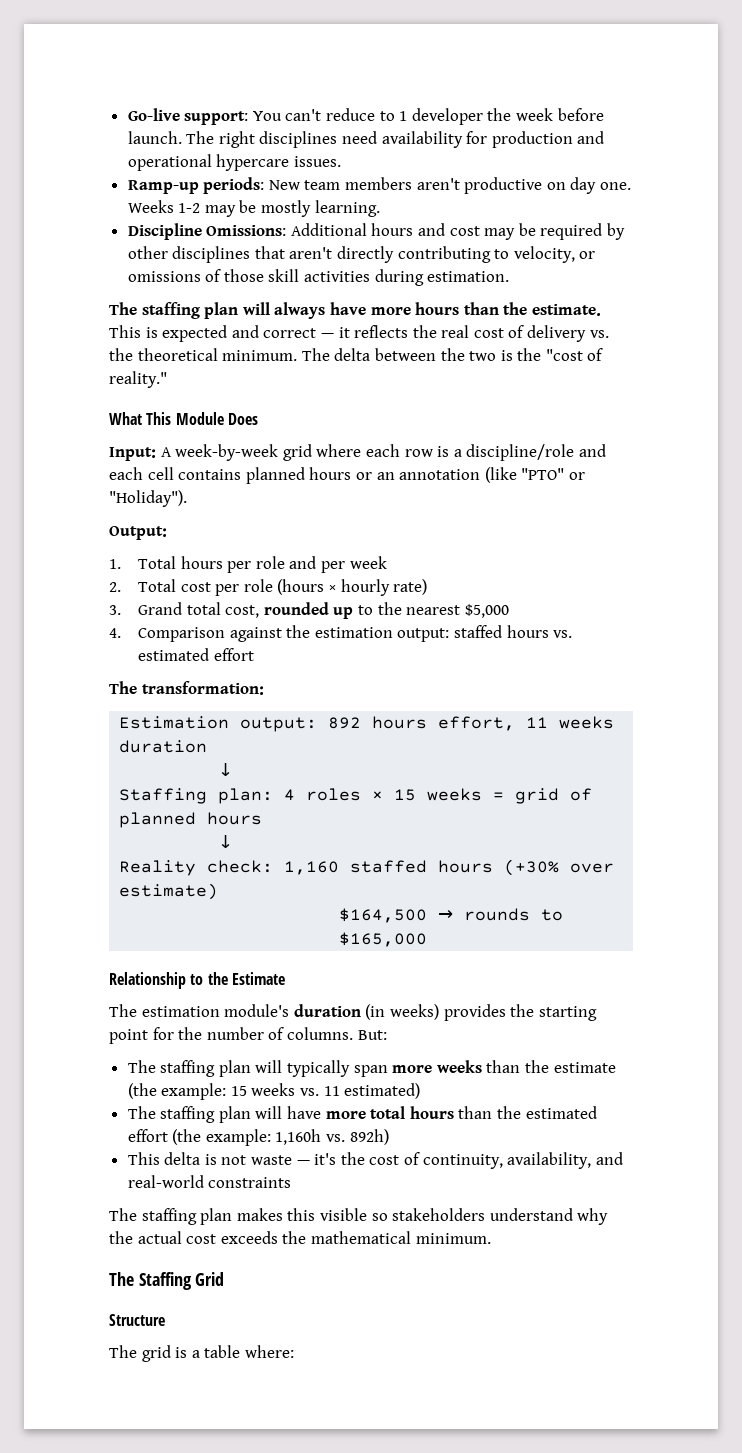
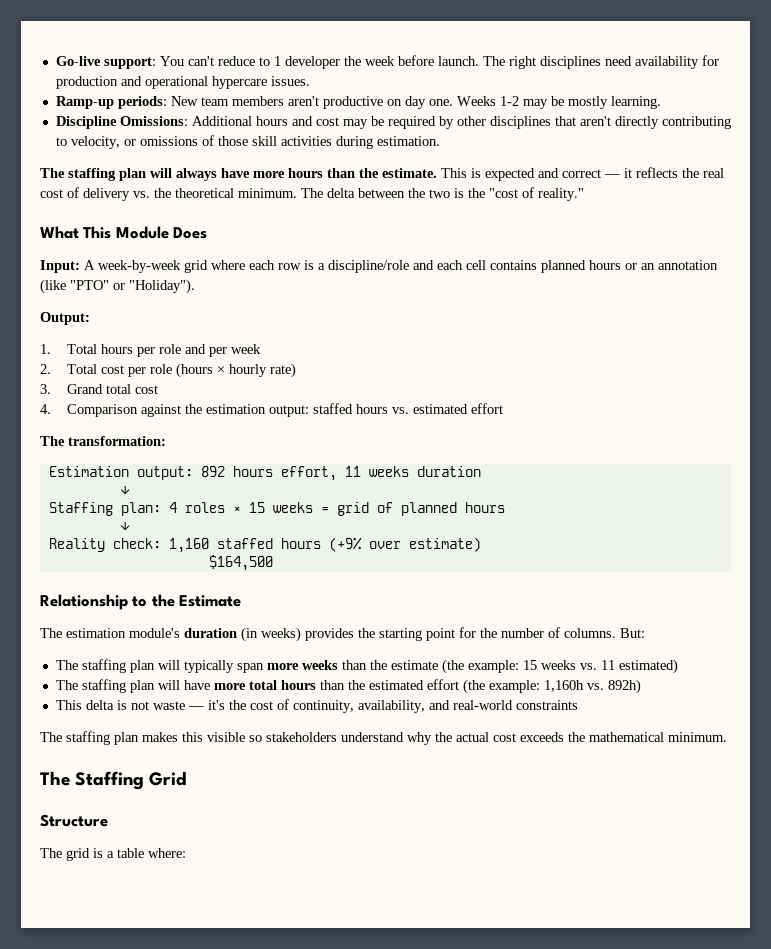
- 3. Grand total cost, rounded up to the nearest $5,000
+ 3. Grand total cost
- Reality check: 1,160 staffed hours (+30% over estimate)
+ Reality check: 1,160 staffed hours (+9% over estimate)
- $164,500 → rounds to $165,000
+ $164,500

